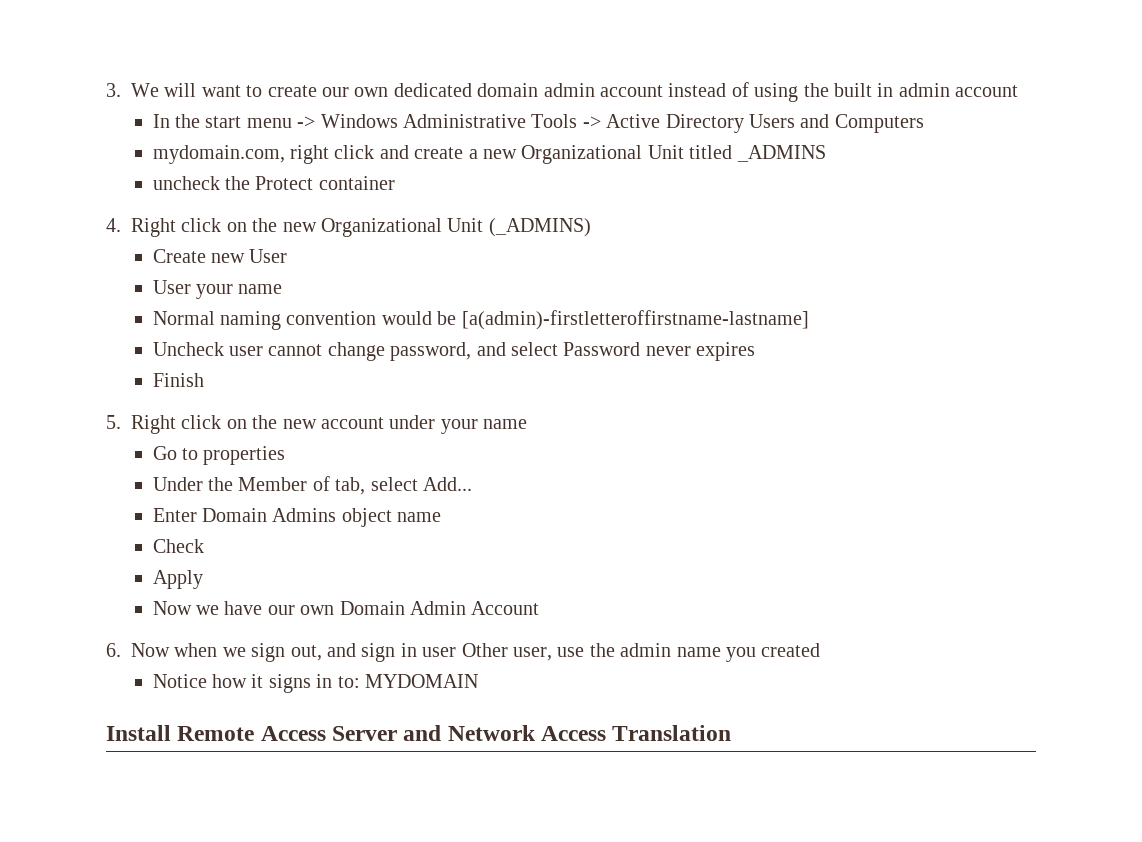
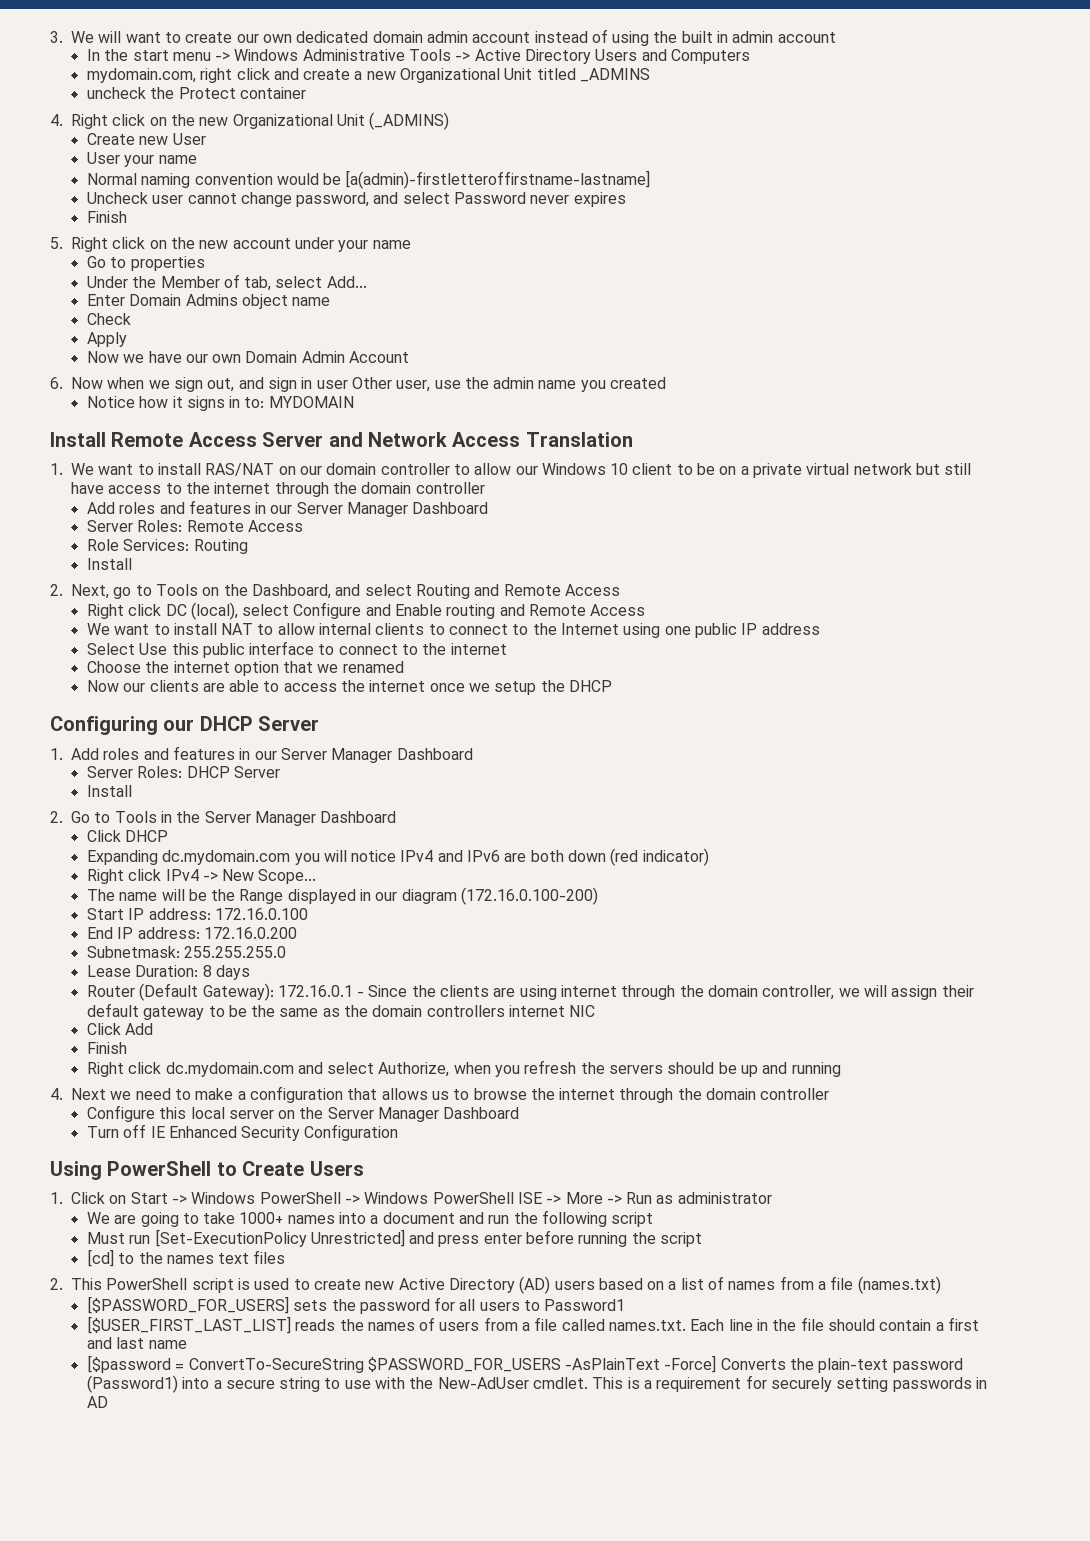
+ 1. We want to install RAS/NAT on our domain controller to allow our Windows 10 client to be on a private virtual network but still have access to the internet through the domain controller
+ Add roles and features in our Server Manager Dashboard
+ Server Roles: Remote Access
+ Role Services: Routing
+ Install
+ 2. Next, go to Tools on the Dashboard, and select Routing and Remote Access
+ Right click DC (local), select Configure and Enable routing and Remote Access
+ We want to install NAT to allow internal clients to connect to the Internet using one public IP address
+ Select Use this public interface to connect to the internet
+ Choose the internet option that we renamed
+ Now our clients are able to access the internet once we setup the DHCP
+ Configuring our DHCP Server
+ 1. Add roles and features in our Server Manager Dashboard
+ Server Roles: DHCP Server
+ Install
+ 2. Go to Tools in the Server Manager Dashboard
+ Click DHCP
+ Expanding dc.mydomain.com you will notice IPv4 and IPv6 are both down (red indicator)
+ Right click IPv4 -> New Scope...
+ The name will be the Range displayed in our diagram (172.16.0.100-200)
+ Start IP address: 172.16.0.100
+ End IP address: 172.16.0.200
+ Subnetmask: 255.255.255.0
+ Lease Duration: 8 days
+ Router (Default Gateway): 172.16.0.1 - Since the clients are using internet through the domain controller, we will assign their default gateway to be the same as the domain controllers internet NIC
+ Click Add
+ Finish
+ Right click dc.mydomain.com and select Authorize, when you refresh the servers should be up and running
+ 4. Next we need to make a configuration that allows us to browse the internet through the domain controller
+ Configure this local server on the Server Manager Dashboard
+ Turn off IE Enhanced Security Configuration
+ Using PowerShell to Create Users
+ 1. Click on Start -> Windows PowerShell -> Windows PowerShell ISE -> More -> Run as administrator
+ We are going to take 1000+ names into a document and run the following script
+ Must run [Set-ExecutionPolicy Unrestricted] and press enter before running the script
+ [cd] to the names text files
+ 2. This PowerShell script is used to create new Active Directory (AD) users based on a list of names from a file (names.txt)
+ [$PASSWORD_FOR_USERS] sets the password for all users to Password1
+ [$USER_FIRST_LAST_LIST] reads the names of users from a file called names.txt. Each line in the file should contain a first and last name
+ [$password = ConvertTo-SecureString $PASSWORD_FOR_USERS -AsPlainText -Force] Converts the plain-text password (Password1) into a secure string to use with the New-AdUser cmdlet. This is a requirement for securely setting passwords in AD

